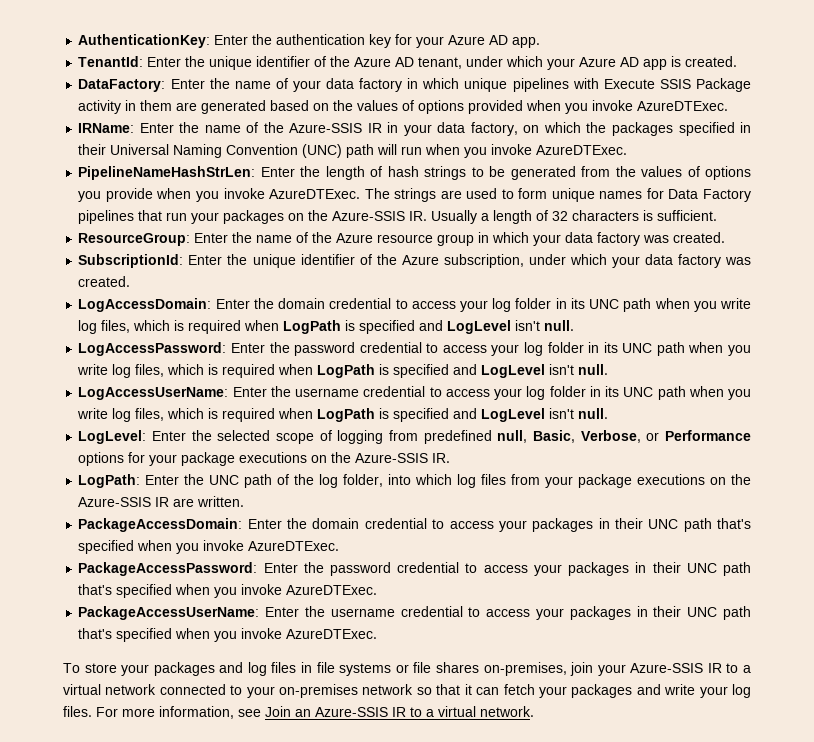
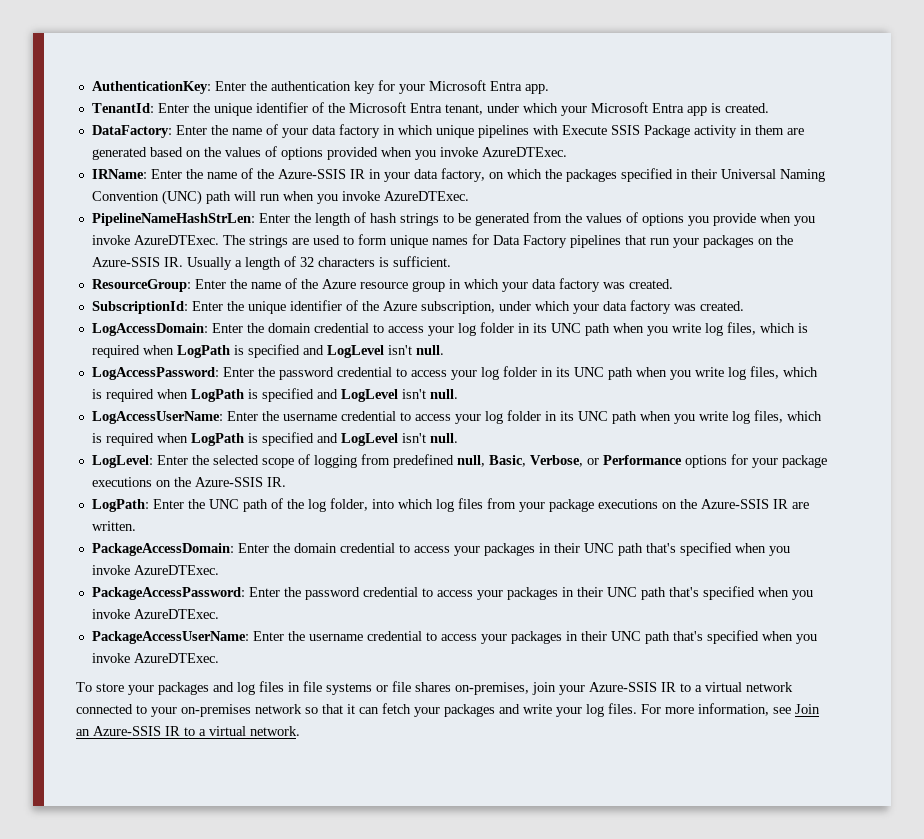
- AuthenticationKey: Enter the authentication key for your Azure AD app.
+ AuthenticationKey: Enter the authentication key for your Microsoft Entra app.
- TenantId: Enter the unique identifier of the Azure AD tenant, under which your Azure AD app is created.
+ TenantId: Enter the unique identifier of the Microsoft Entra tenant, under which your Microsoft Entra app is created.

